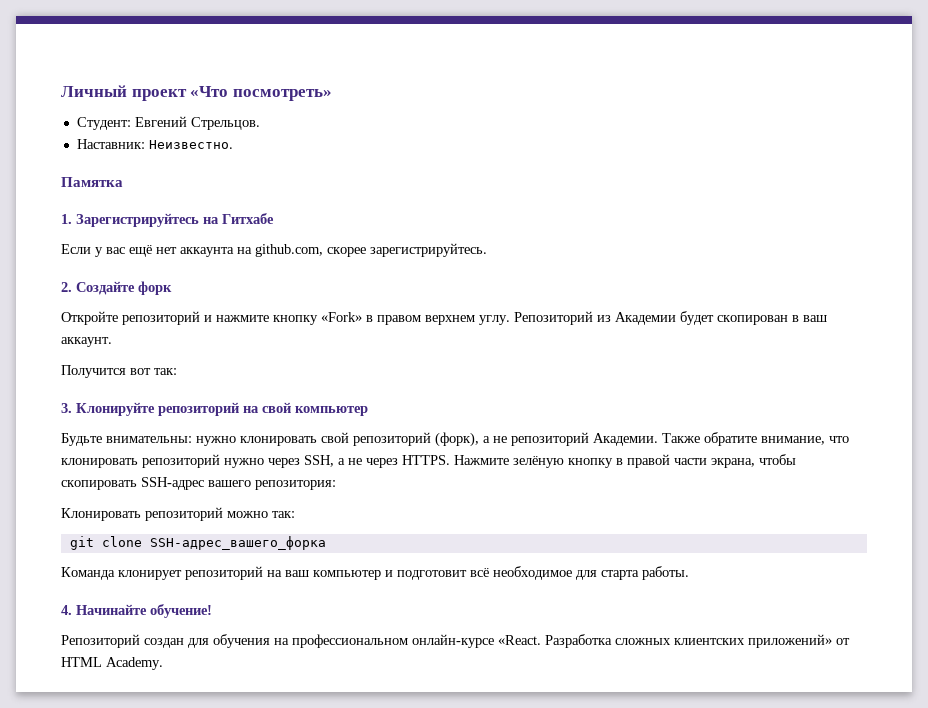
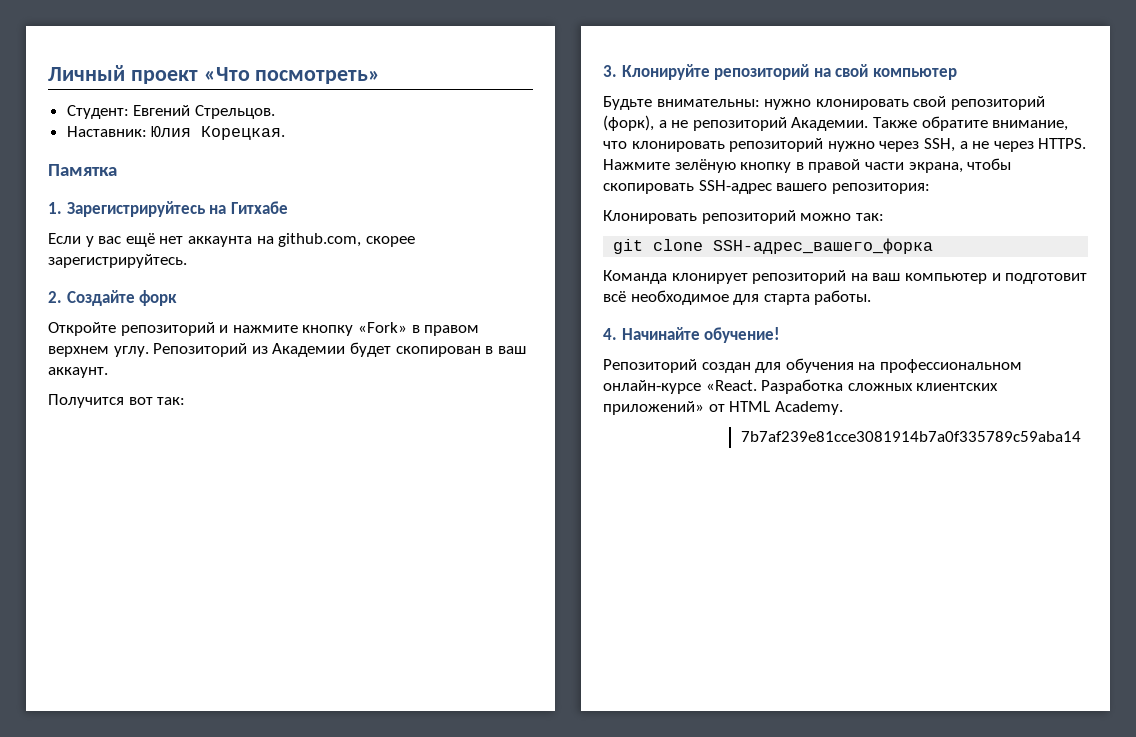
- Наставник: Неизвестно.
+ Наставник: Юлия Корецкая.
+ 7b7af239e81cce3081914b7a0f335789c59aba14

